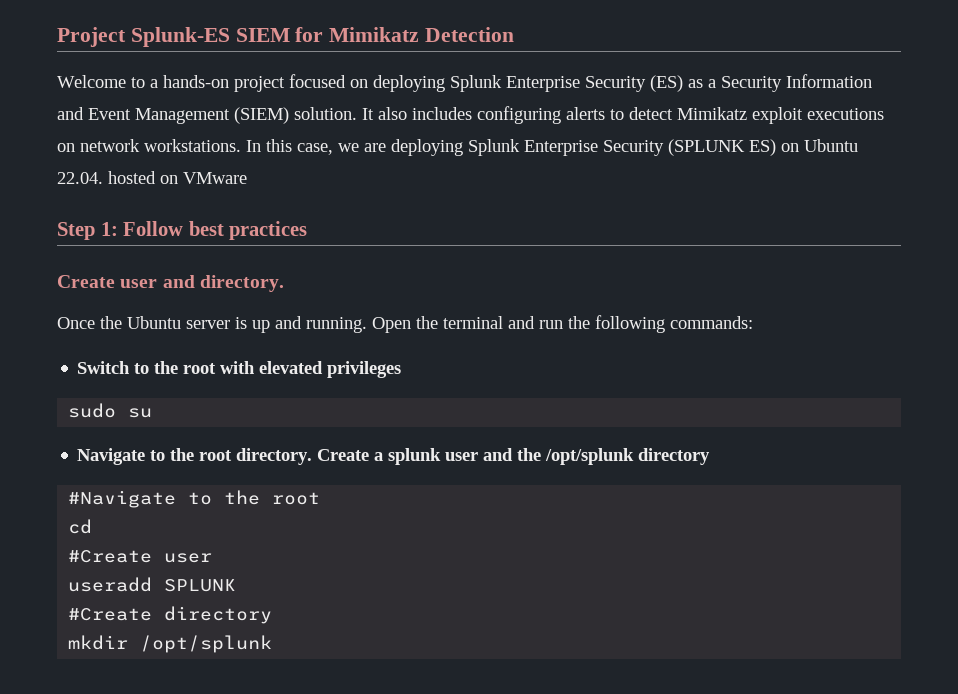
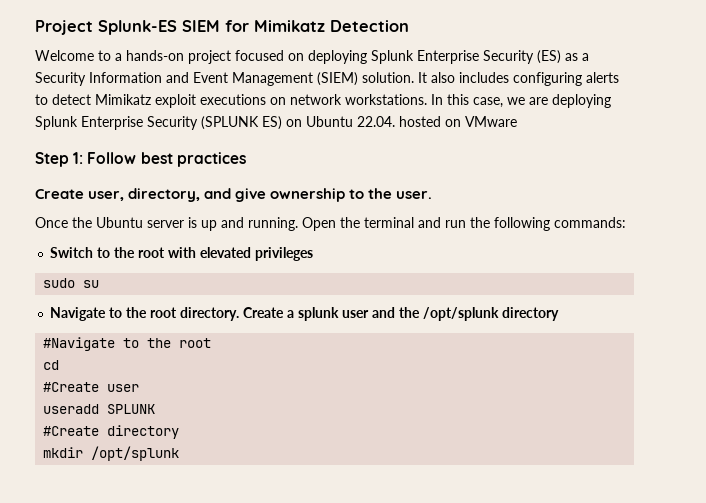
- Create user and directory.
+ Create user, directory, and give ownership to the user.

